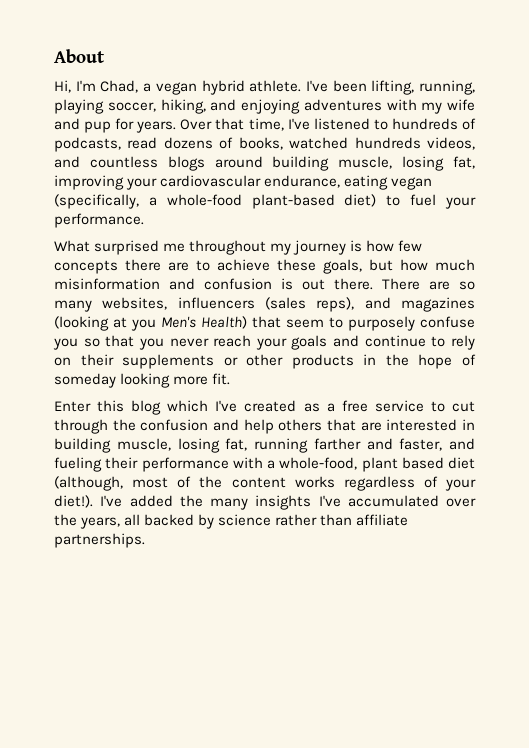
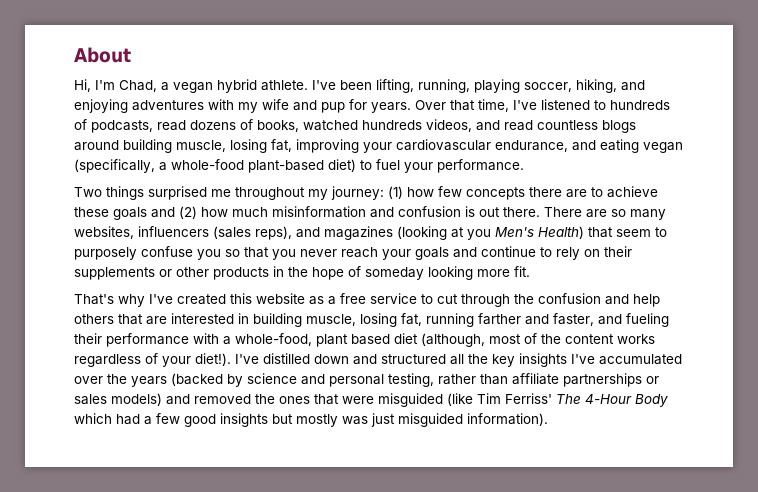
- Over that time, I've listened to hundreds of podcasts, read dozens of books, watched hundreds videos, and countless blogs around building muscle, losing fat, improving your cardiovascular endurance, eating vegan (specifically, a whole-food plant-based diet) to fuel your performance.
+ Over that time, I've listened to hundreds of podcasts, read dozens of books, watched hundreds videos, and read countless blogs around building muscle, losing fat, improving your cardiovascular endurance, and eating vegan (specifically, a whole-food plant-based diet) to fuel your performance.
- What surprised me throughout my journey is how few concepts there are to achieve these goals, but how much misinformation and confusion is out there.
+ Two things surprised me throughout my journey: (1) how few concepts there are to achieve these goals and (2) how much misinformation and confusion is out there.
- Enter this blog which I've created as a free service to cut through the confusion and help others that are interested in building muscle, losing fat, running farther and faster, and fueling their performance with a whole-food, plant based diet (although, most of the content works regardless of your diet!).
+ That's why I've created this website as a free service to cut through the confusion and help others that are interested in building muscle, losing fat, running farther and faster, and fueling their performance with a whole-food, plant based diet (although, most of the content works regardless of your diet!).
- I've added the many insights I've accumulated over the years, all backed by science rather than affiliate partnerships.
+ I've distilled down and structured all the key insights I've accumulated over the years (backed by science and personal testing, rather than affiliate partnerships or sales models) and removed the ones that were misguided (like Tim Ferriss' The 4-Hour Body which had a few good insights but mostly was just misguided information).

